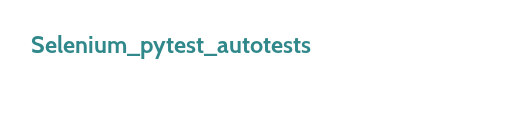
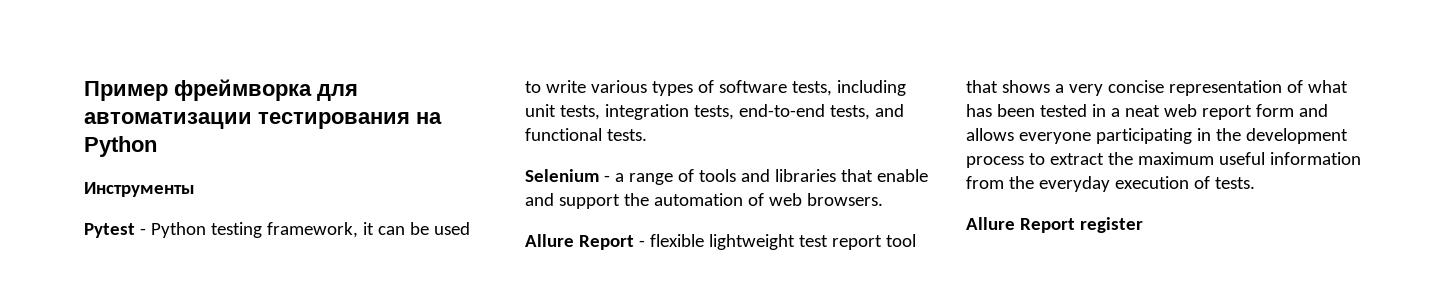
- Selenium_pytest_autotests
+ Пример фреймворка для автоматизации тестирования на Python
+ Инструменты
+ Pytest - Python testing framework, it can be used to write various types of software tests, including unit tests, integration tests, end-to-end tests, and functional tests.
+ Selenium - a range of tools and libraries that enable and support the automation of web browsers.
+ Allure Report - flexible lightweight test report tool that shows a very concise representation of what has been tested in a neat web report form and allows everyone participating in the development process to extract the maximum useful information from the everyday execution of tests.
+ Allure Report register

